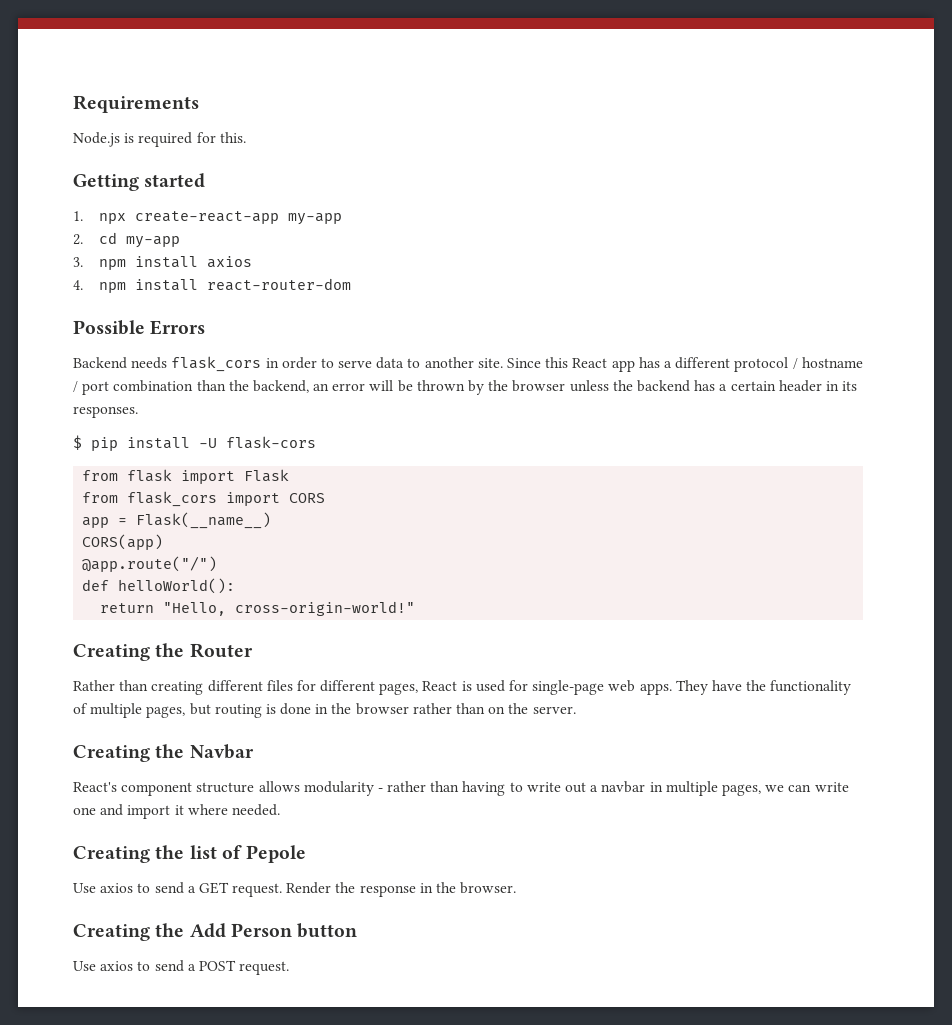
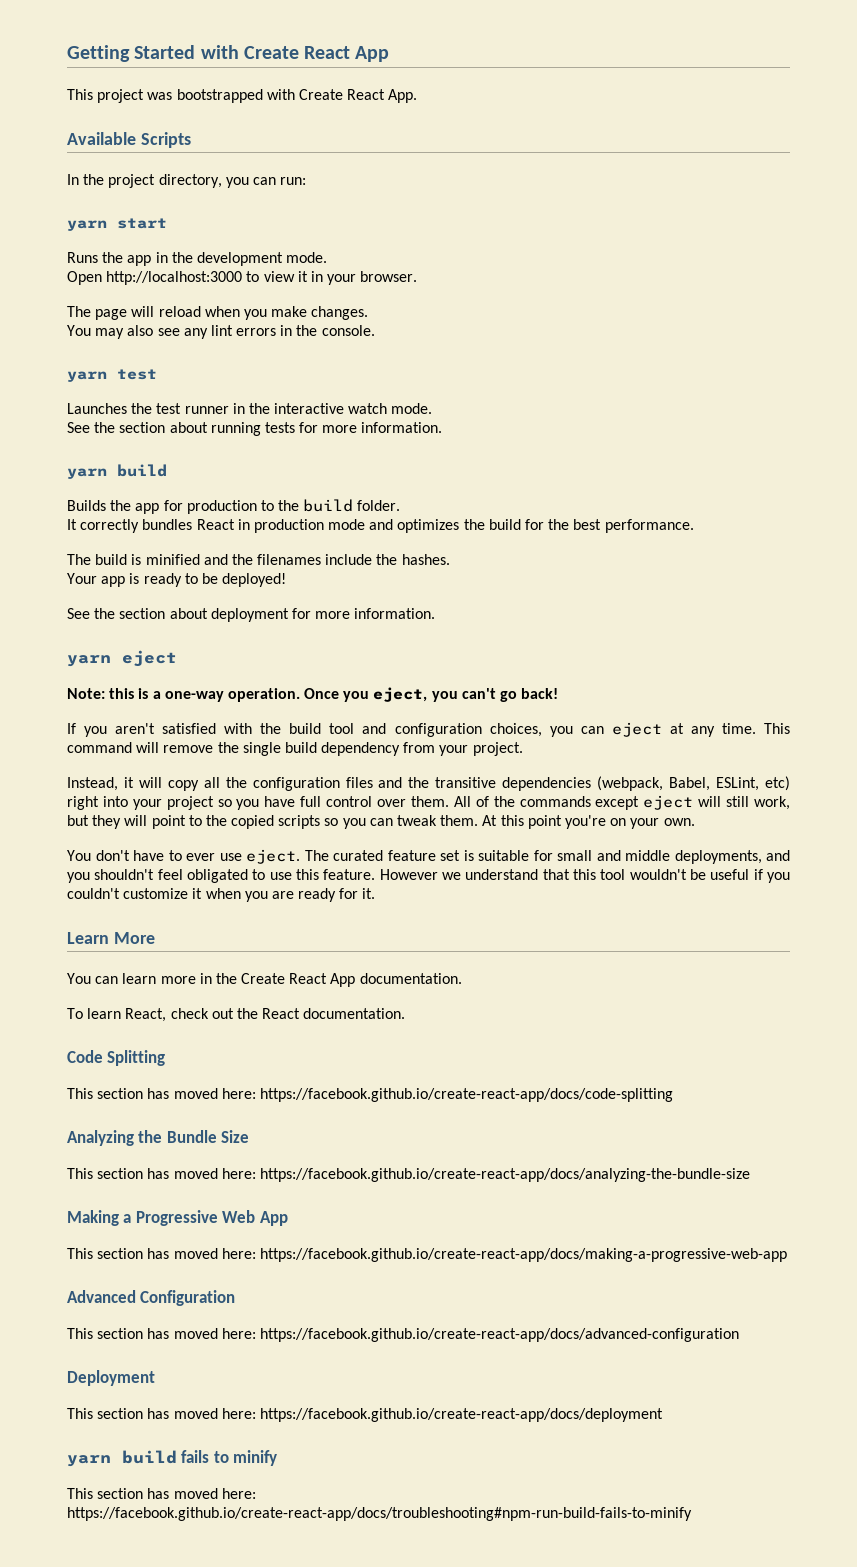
- Requirements
- Node.js is required for this.
- Getting started
- 1. npx create-react-app my-app
- 2. cd my-app
- 3. npm install axios
- 4. npm install react-router-dom
- Possible Errors
- Backend needs flask_cors in order to serve data to another site. Since this React app has a different protocol / hostname / port combination than the backend, an error will be thrown by the browser unless the backend has a certain header in its responses.
- $ pip install -U flask-cors
- from flask import Flask
- from flask_cors import CORS
- app = Flask(__name__)
- CORS(app)
- @app.route("/")
- def helloWorld():
- return "Hello, cross-origin-world!"
- Creating the Router
- Rather than creating different files for different pages, React is used for single-page web apps. They have the functionality of multiple pages, but routing is done in the browser rather than on the server.
- Creating the Navbar
- React's component structure allows modularity - rather than having to write out a navbar in multiple pages, we can write one and import it where needed.
- Creating the list of Pepole
- Use axios to send a GET request. Render the response in the browser.
- Creating the Add Person button
- Use axios to send a POST request.
+ Getting Started with Create React App
+ This project was bootstrapped with Create React App.
+ Available Scripts
+ In the project directory, you can run:
+ yarn start
+ Runs the app in the development mode.
+ Open http://localhost:3000 to view it in your browser.
+ The page will reload when you make changes.
+ You may also see any lint errors in the console.
+ yarn test
+ Launches the test runner in the interactive watch mode.
+ See the section about running tests for more information.
+ yarn build
+ Builds the app for production to the build folder.
+ It correctly bundles React in production mode and optimizes the build for the best performance.
+ The build is minified and the filenames include the hashes.
+ Your app is ready to be deployed!
+ See the section about deployment for more information.
+ yarn eject
+ Note: this is a one-way operation. Once you eject, you can't go back!
+ If you aren't satisfied with the build tool and configuration choices, you can eject at any time. This command will remove the single build dependency from your project.
+ Instead, it will copy all the configuration files and the transitive dependencies (webpack, Babel, ESLint, etc) right into your project so you have full control over them. All of the commands except eject will still work, but they will point to the copied scripts so you can tweak them. At this point you're on your own.
+ You don't have to ever use eject. The curated feature set is suitable for small and middle deployments, and you shouldn't feel obligated to use this feature. However we understand that this tool wouldn't be useful if you couldn't customize it when you are ready for it.
+ Learn More
+ You can learn more in the Create React App documentation.
+ To learn React, check out the React documentation.
+ Code Splitting
+ This section has moved here: https://facebook.github.io/create-react-app/docs/code-splitting
+ Analyzing the Bundle Size
+ This section has moved here: https://facebook.github.io/create-react-app/docs/analyzing-the-bundle-size
+ Making a Progressive Web App
+ This section has moved here: https://facebook.github.io/create-react-app/docs/making-a-progressive-web-app
+ Advanced Configuration
+ This section has moved here: https://facebook.github.io/create-react-app/docs/advanced-configuration
+ Deployment
+ This section has moved here: https://facebook.github.io/create-react-app/docs/deployment
+ yarn build fails to minify
+ This section has moved here: https://facebook.github.io/create-react-app/docs/troubleshooting#npm-run-build-fails-to-minify

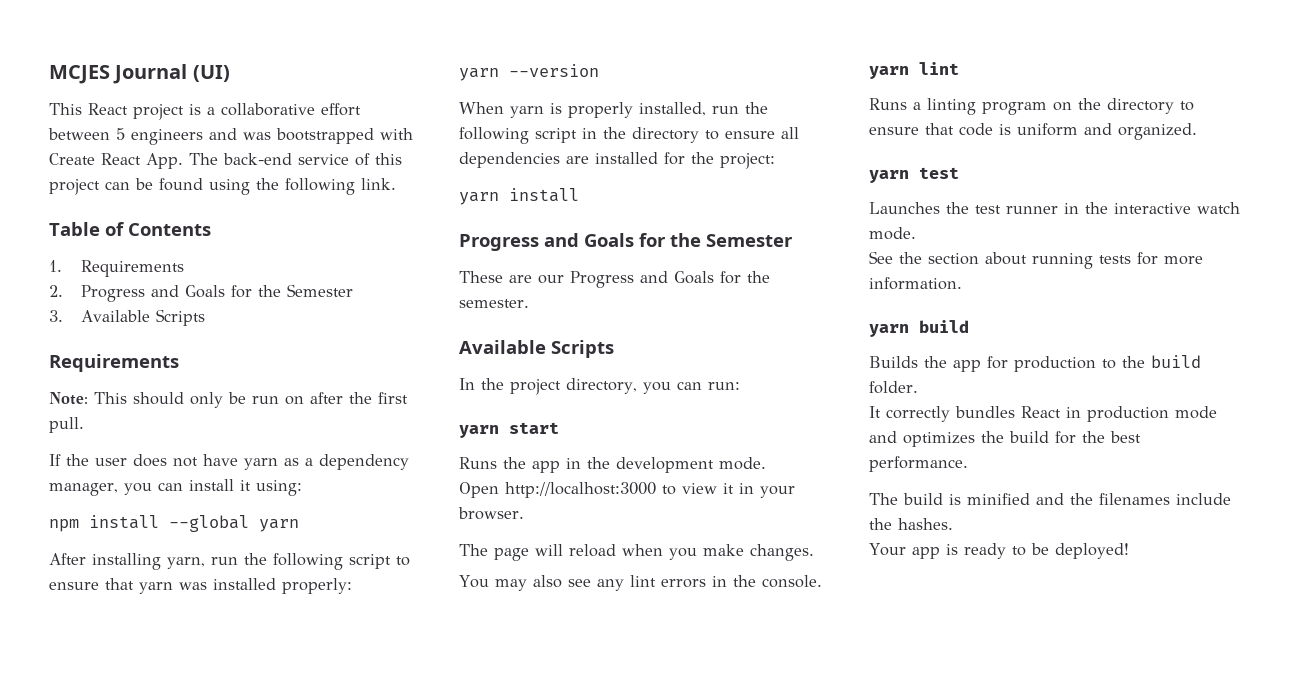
- Getting Started with Create React App
- This project was bootstrapped with Create React App.
+ MCJES Journal (UI)
+ This React project is a collaborative effort between 5 engineers and was bootstrapped with Create React App. The back-end service of this project can be found using the following link.
+ Table of Contents
+ 1. Requirements
+ 2. Progress and Goals for the Semester
+ 3. Available Scripts
+ Requirements
+ Note: This should only be run on after the first pull.
+ If the user does not have yarn as a dependency manager, you can install it using:
+ npm install --global yarn
+ After installing yarn, run the following script to ensure that yarn was installed properly:
+ yarn --version
+ When yarn is properly installed, run the following script in the directory to ensure all dependencies are installed for the project:
+ yarn install
+ Progress and Goals for the Semester
+ These are our Progress and Goals for the semester.
+ yarn lint
+ Runs a linting program on the directory to ensure that code is uniform and organized.
- See the section about deployment for more information.
- yarn eject
- Note: this is a one-way operation. Once you eject, you can't go back!
- If you aren't satisfied with the build tool and configuration choices, you can eject at any time. This command will remove the single build dependency from your project.
- Instead, it will copy all the configuration files and the transitive dependencies (webpack, Babel, ESLint, etc) right into your project so you have full control over them. All of the commands except eject will still work, but they will point to the copied scripts so you can tweak them. At this point you're on your own.
- You don't have to ever use eject. The curated feature set is suitable for small and middle deployments, and you shouldn't feel obligated to use this feature. However we understand that this tool wouldn't be useful if you couldn't customize it when you are ready for it.
- Learn More
- You can learn more in the Create React App documentation.
- To learn React, check out the React documentation.
- Code Splitting
- This section has moved here: https://facebook.github.io/create-react-app/docs/code-splitting
- Analyzing the Bundle Size
- This section has moved here: https://facebook.github.io/create-react-app/docs/analyzing-the-bundle-size
- Making a Progressive Web App
- This section has moved here: https://facebook.github.io/create-react-app/docs/making-a-progressive-web-app
- Advanced Configuration
- This section has moved here: https://facebook.github.io/create-react-app/docs/advanced-configuration
- Deployment
- This section has moved here: https://facebook.github.io/create-react-app/docs/deployment
- yarn build fails to minify
- This section has moved here: https://facebook.github.io/create-react-app/docs/troubleshooting#npm-run-build-fails-to-minify

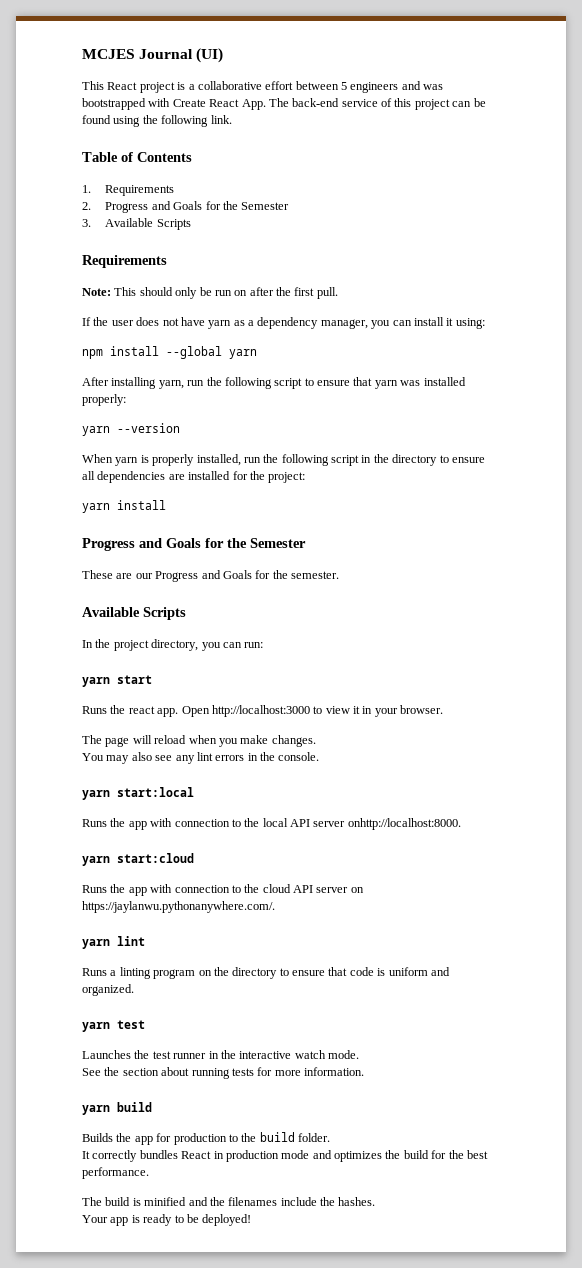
- Runs the app in the development mode.
- Open http://localhost:3000 to view it in your browser.
+ Runs the react app. Open http://localhost:3000 to view it in your browser.
+ yarn start:local
+ Runs the app with connection to the local API server onhttp://localhost:8000.
+ yarn start:cloud
+ Runs the app with connection to the cloud API server on https://jaylanwu.pythonanywhere.com/.

